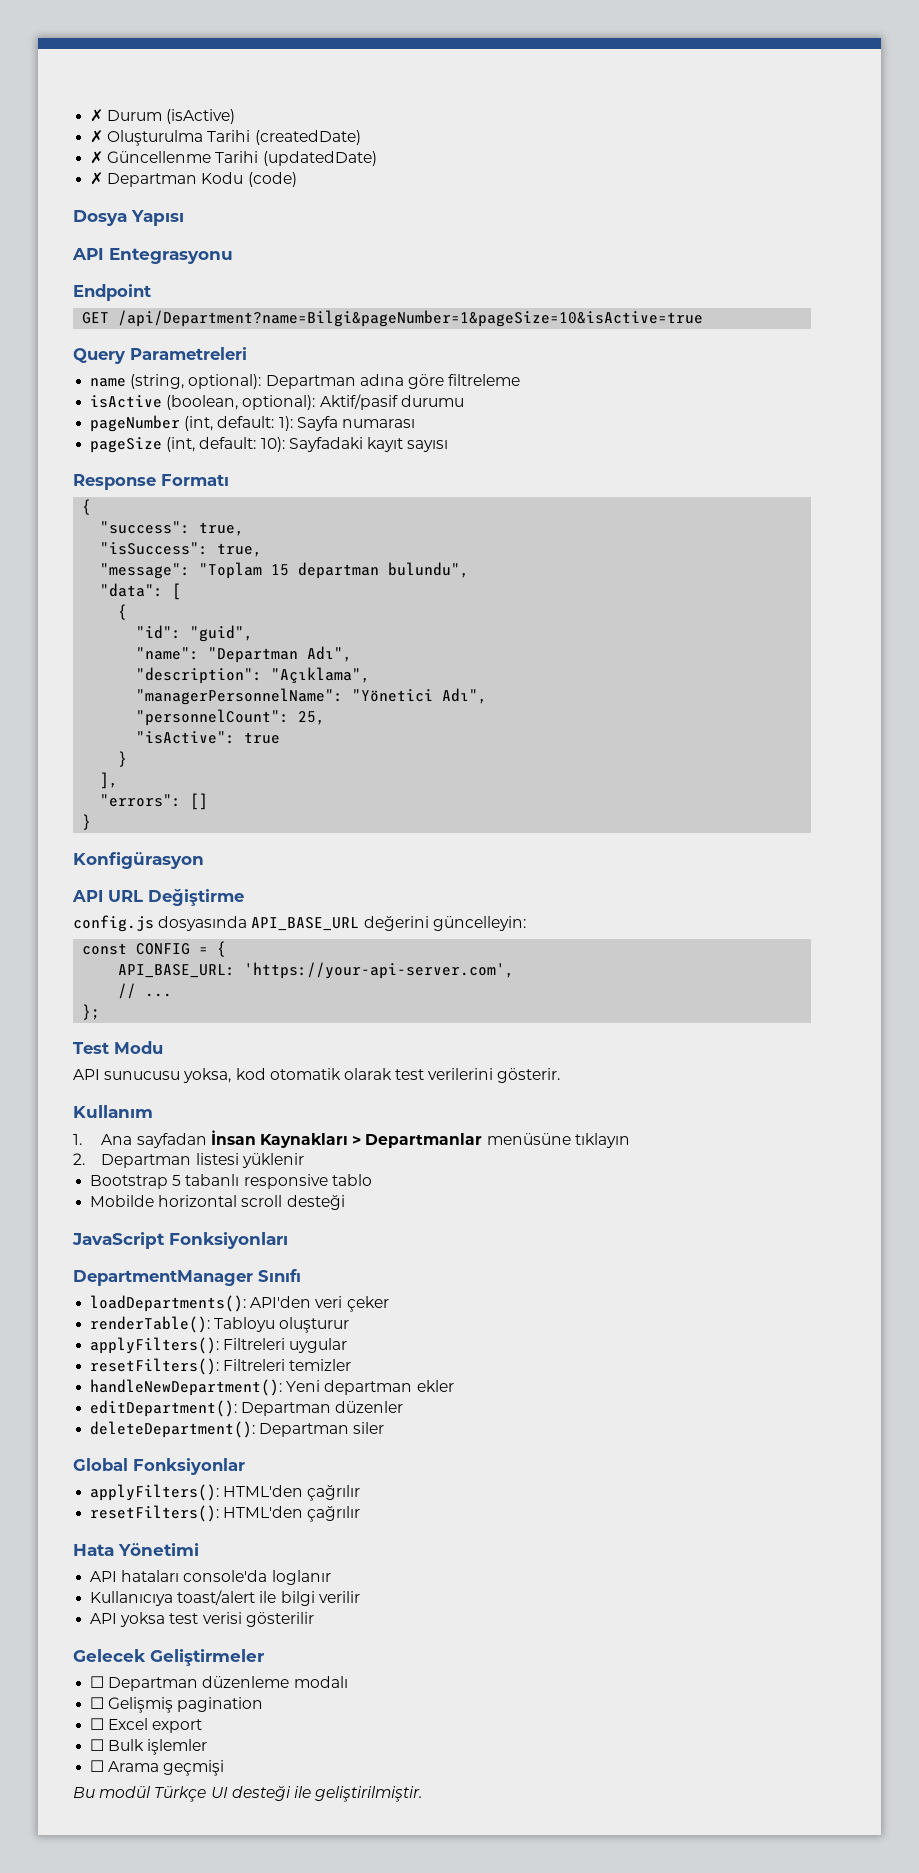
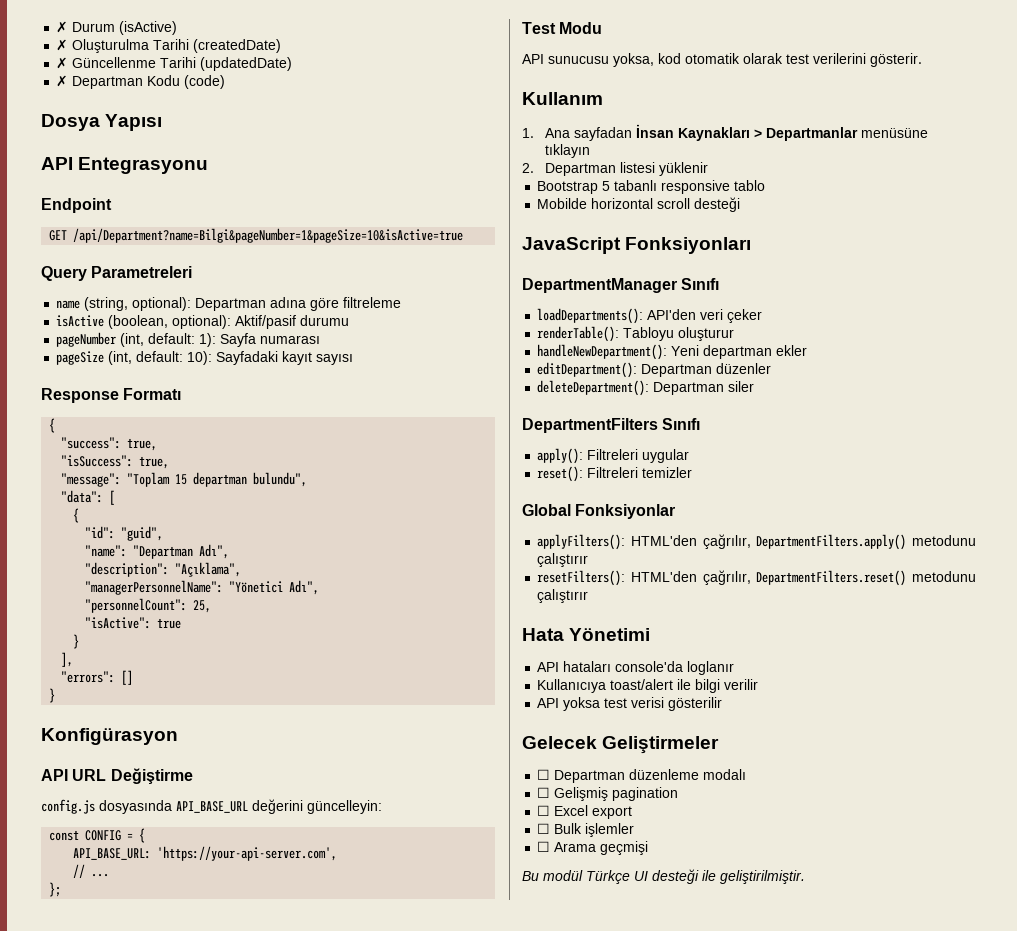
- applyFilters(): Filtreleri uygular
- resetFilters(): Filtreleri temizler
+ DepartmentFilters Sınıfı
+ apply(): Filtreleri uygular
+ reset(): Filtreleri temizler
  Global Fonksiyonlar
- applyFilters(): HTML'den çağrılır
- resetFilters(): HTML'den çağrılır
+ applyFilters(): HTML'den çağrılır, DepartmentFilters.apply() metodunu çalıştırır
+ resetFilters(): HTML'den çağrılır, DepartmentFilters.reset() metodunu çalıştırır

